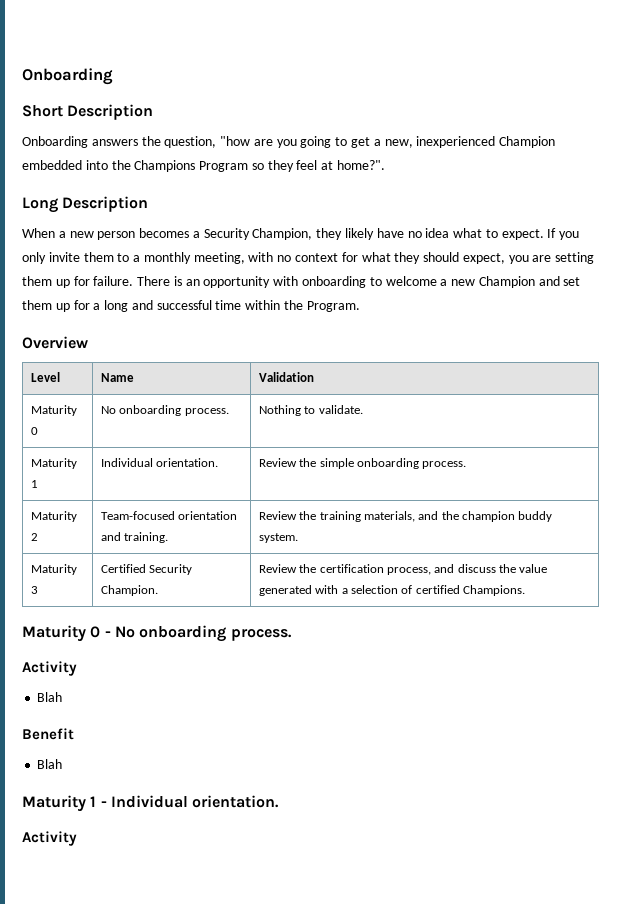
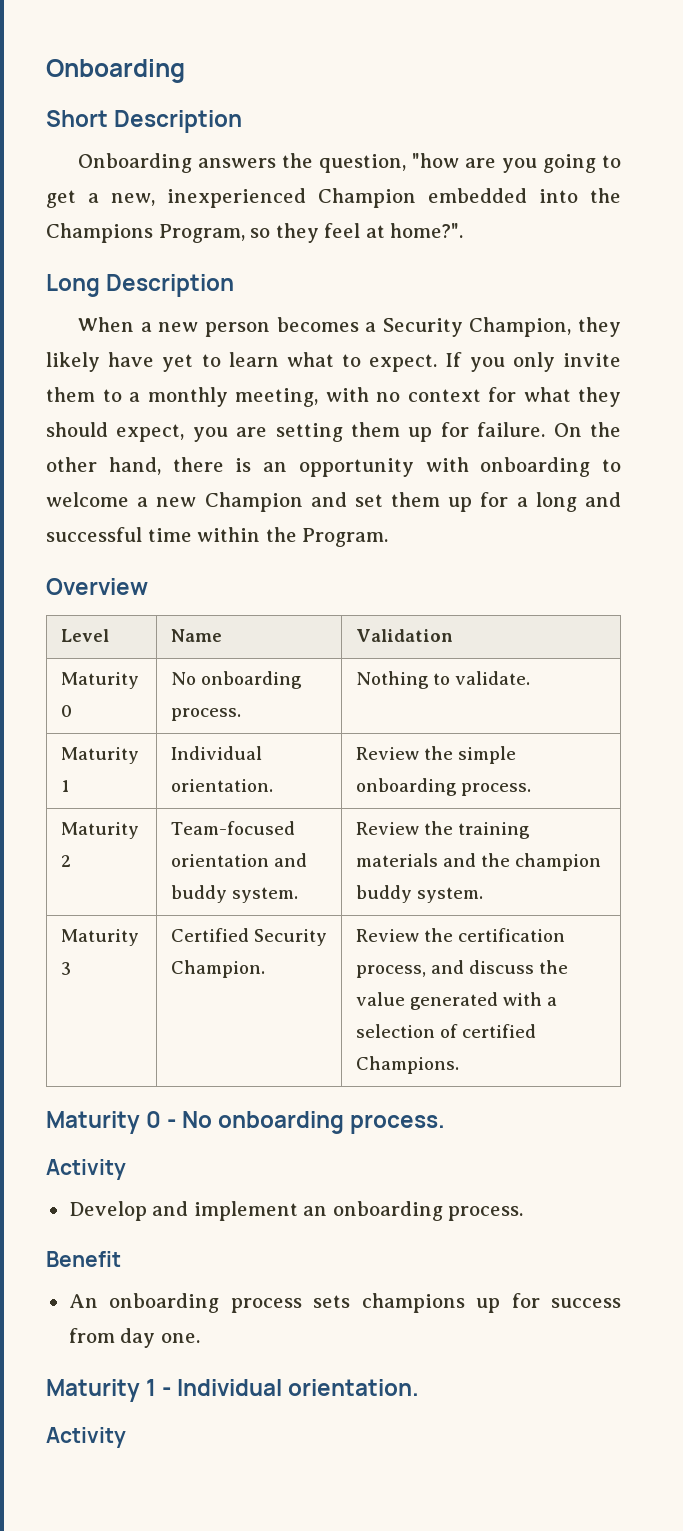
- Onboarding answers the question, "how are you going to get a new, inexperienced Champion embedded into the Champions Program so they feel at home?".
+ Onboarding answers the question, "how are you going to get a new, inexperienced Champion embedded into the Champions Program, so they feel at home?".
- When a new person becomes a Security Champion, they likely have no idea what to expect.
+ When a new person becomes a Security Champion, they likely have yet to learn what to expect.
- There is an opportunity with onboarding to welcome a new Champion and set them up for a long and successful time within the Program.
+ On the other hand, there is an opportunity with onboarding to welcome a new Champion and set them up for a long and successful time within the Program.
- Maturity 2 | Team-focused orientation and training. | Review the training materials, and the champion buddy system.
+ Maturity 2 | Team-focused orientation and buddy system. | Review the training materials and the champion buddy system.
  Maturity 0 - No onboarding process.
  Activity
- Blah
+ Develop and implement an onboarding process.
  Benefit
- Blah
+ An onboarding process sets champions up for success from day one.

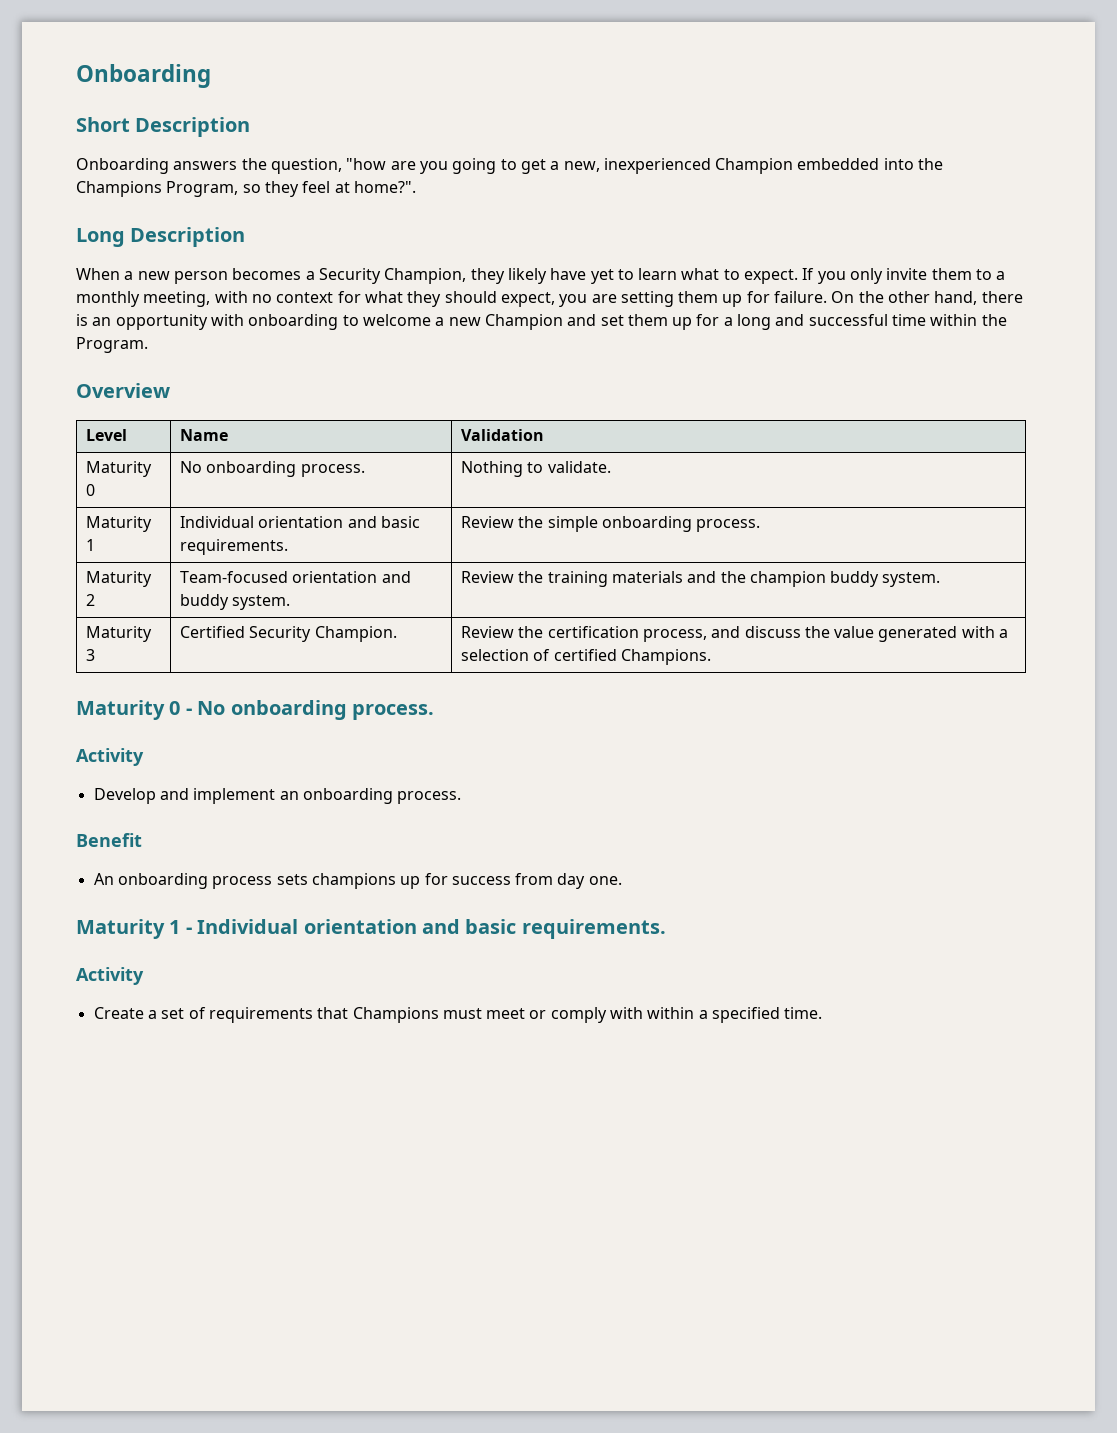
- Maturity 1 | Individual orientation. | Review the simple onboarding process.
+ Maturity 1 | Individual orientation and basic requirements. | Review the simple onboarding process.
- Maturity 1 - Individual orientation.
+ Maturity 1 - Individual orientation and basic requirements.
  Activity
+ Create a set of requirements that Champions must meet or comply with within a specified time.

